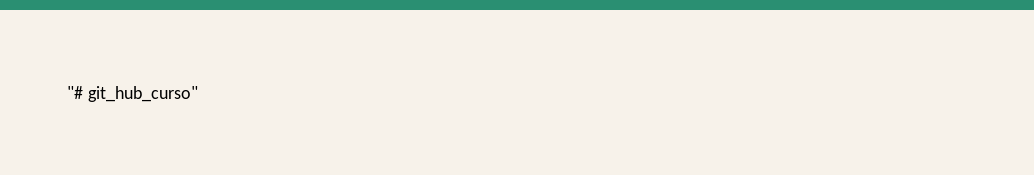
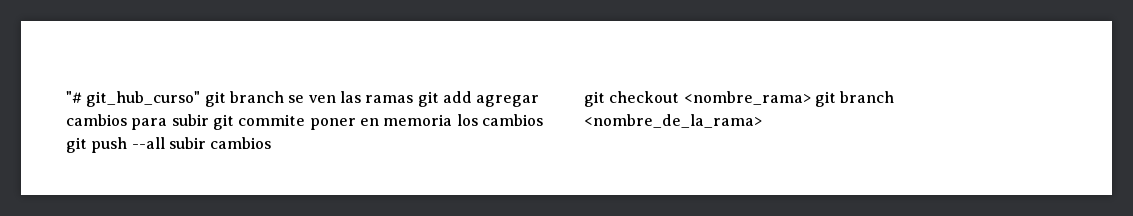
- "# git_hub_curso"
+ "# git_hub_curso" git branch se ven las ramas git add agregar cambios para subir git commite poner en memoria los cambios git push --all subir cambios
+ git checkout <nombre_rama> git branch <nombre_de_la_rama>

